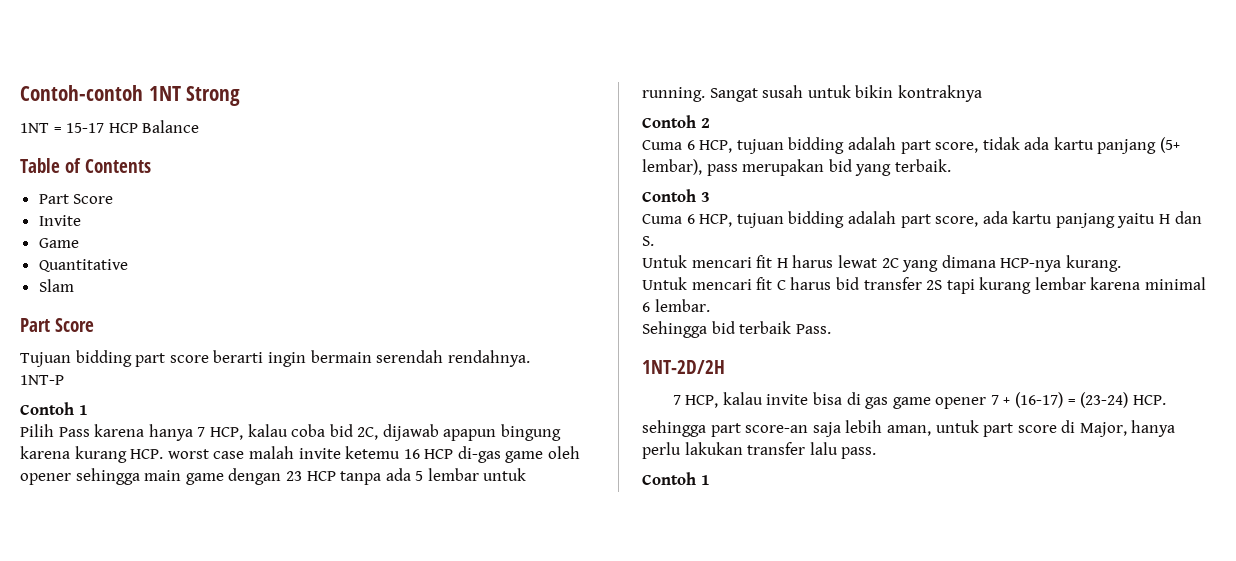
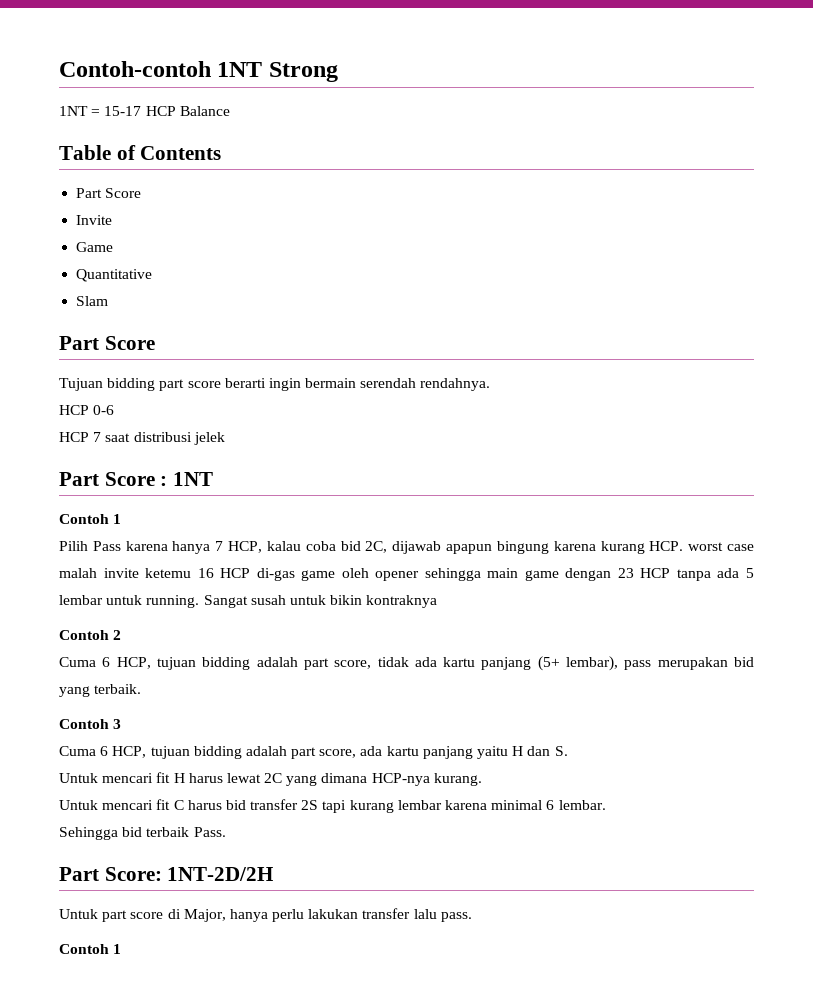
- 1NT-P
+ HCP 0-6
+ HCP 7 saat distribusi jelek
+ Part Score : 1NT
- 1NT-2D/2H
+ Part Score: 1NT-2D/2H
- 7 HCP, kalau invite bisa di gas game opener 7 + (16-17) = (23-24) HCP.
- sehingga part score-an saja lebih aman, untuk part score di Major, hanya perlu lakukan transfer lalu pass.
+ Untuk part score di Major, hanya perlu lakukan transfer lalu pass.

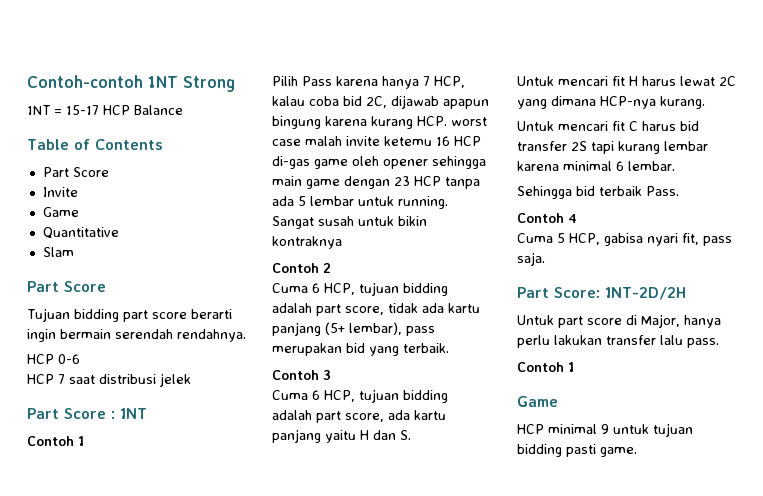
+ Contoh 4
+ Cuma 5 HCP, gabisa nyari fit, pass saja.
  Untuk part score di Major, hanya perlu lakukan transfer lalu pass.
  Contoh 1
+ Game
+ HCP minimal 9 untuk tujuan bidding pasti game.

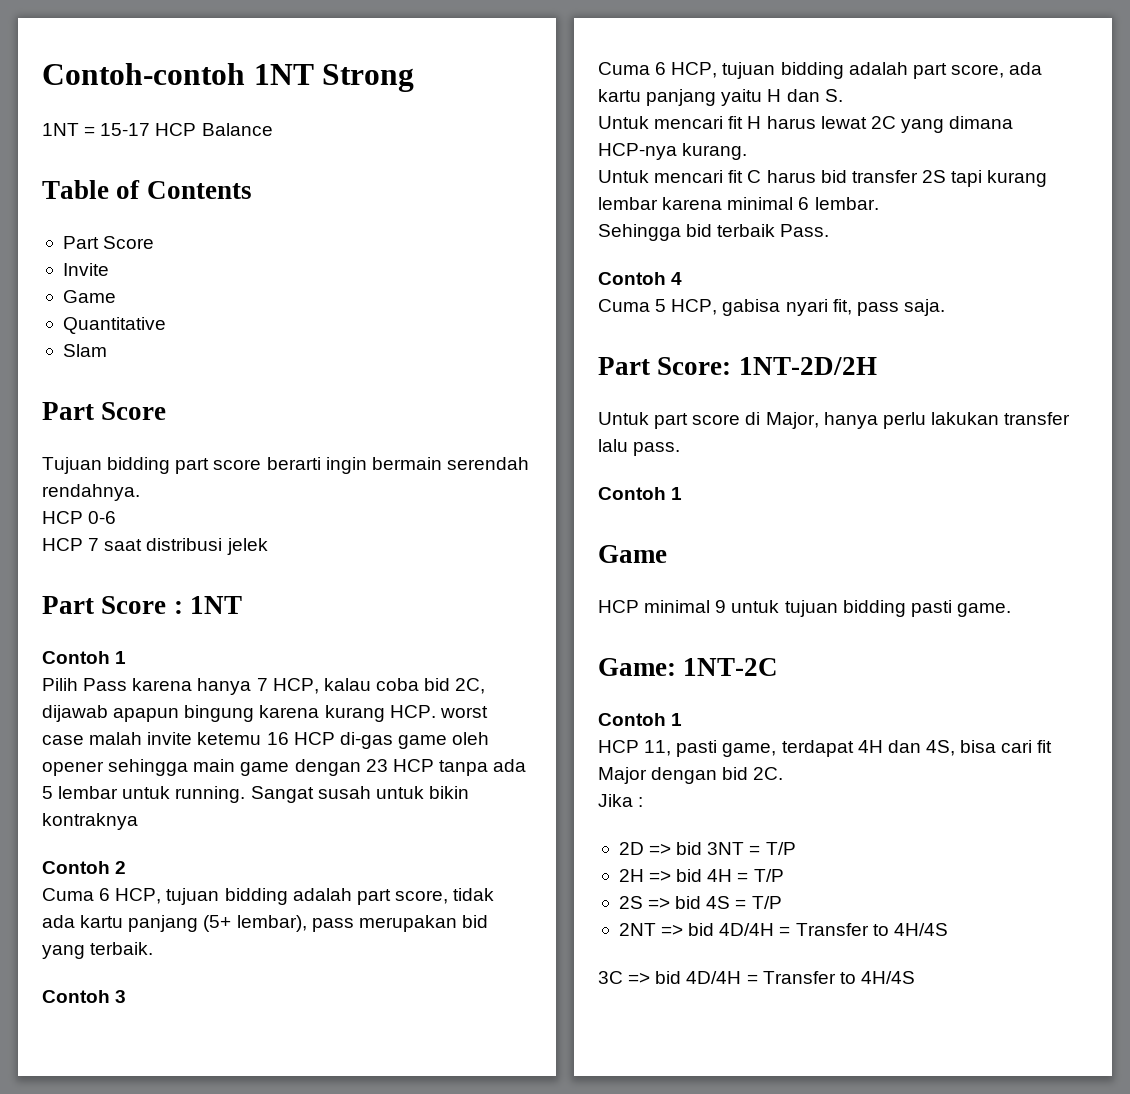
+ Game: 1NT-2C
+ Contoh 1
+ HCP 11, pasti game, terdapat 4H dan 4S, bisa cari fit Major dengan bid 2C.
+ Jika :
+ 2D => bid 3NT = T/P
+ 2H => bid 4H = T/P
+ 2S => bid 4S = T/P
+ 2NT => bid 4D/4H = Transfer to 4H/4S
+ 3C => bid 4D/4H = Transfer to 4H/4S

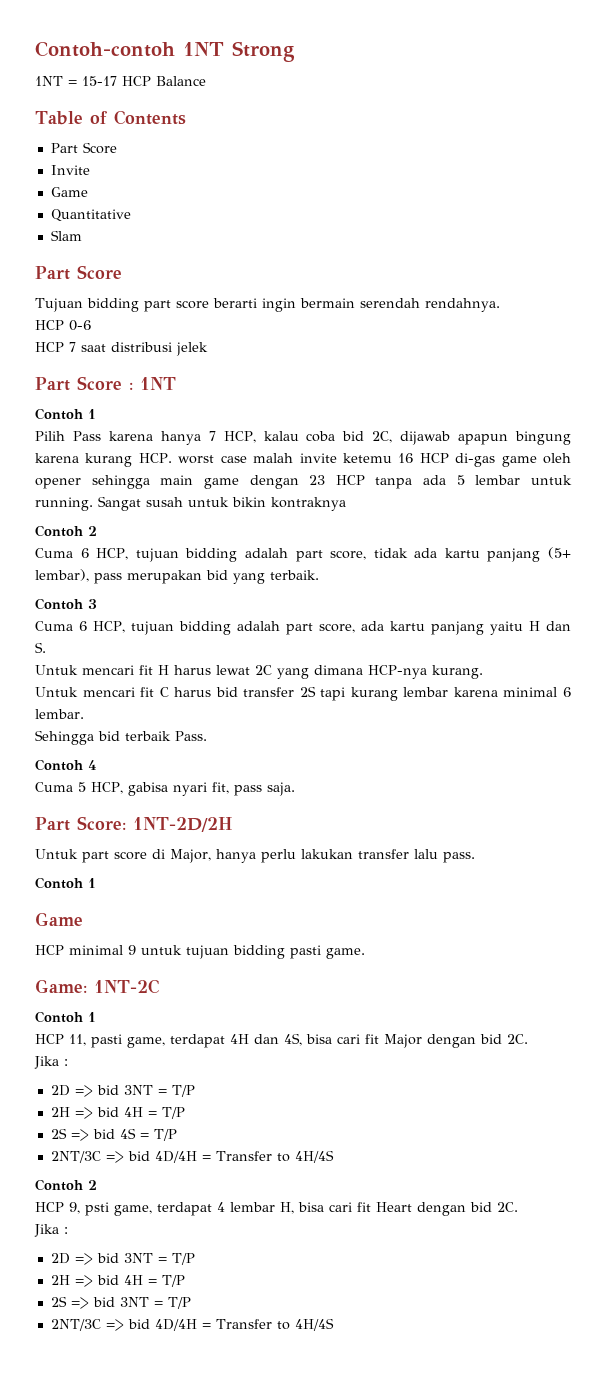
  2S => bid 4S = T/P
- 2NT => bid 4D/4H = Transfer to 4H/4S
- 3C => bid 4D/4H = Transfer to 4H/4S
+ 2NT/3C => bid 4D/4H = Transfer to 4H/4S
+ Contoh 2
+ HCP 9, psti game, terdapat 4 lembar H, bisa cari fit Heart dengan bid 2C.
+ Jika :
+ 2D => bid 3NT = T/P
+ 2H => bid 4H = T/P
+ 2S => bid 3NT = T/P
+ 2NT/3C => bid 4D/4H = Transfer to 4H/4S

